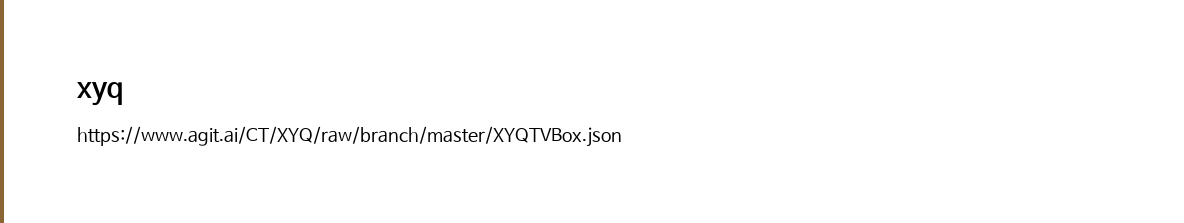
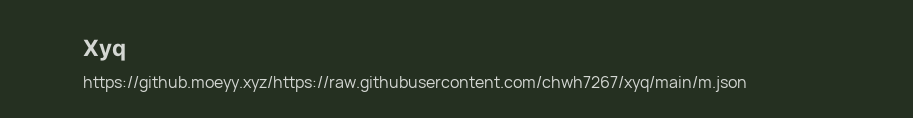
- xyq
- https://www.agit.ai/CT/XYQ/raw/branch/master/XYQTVBox.json
+ Xyq
+ https://github.moeyy.xyz/https://raw.githubusercontent.com/chwh7267/xyq/main/m.json

